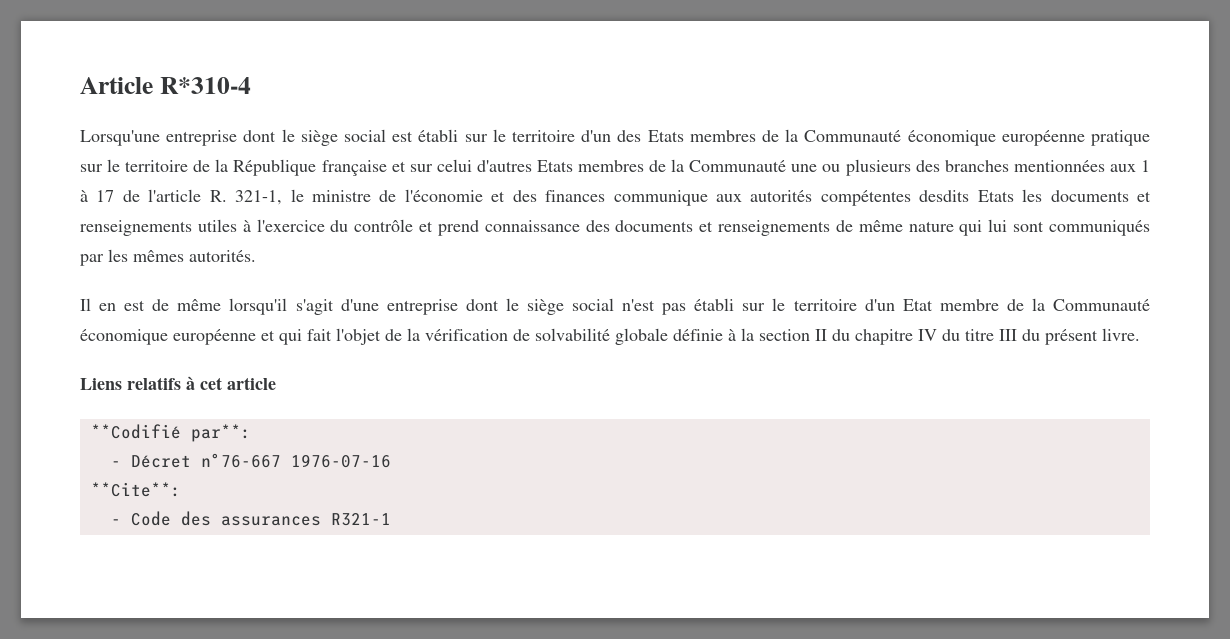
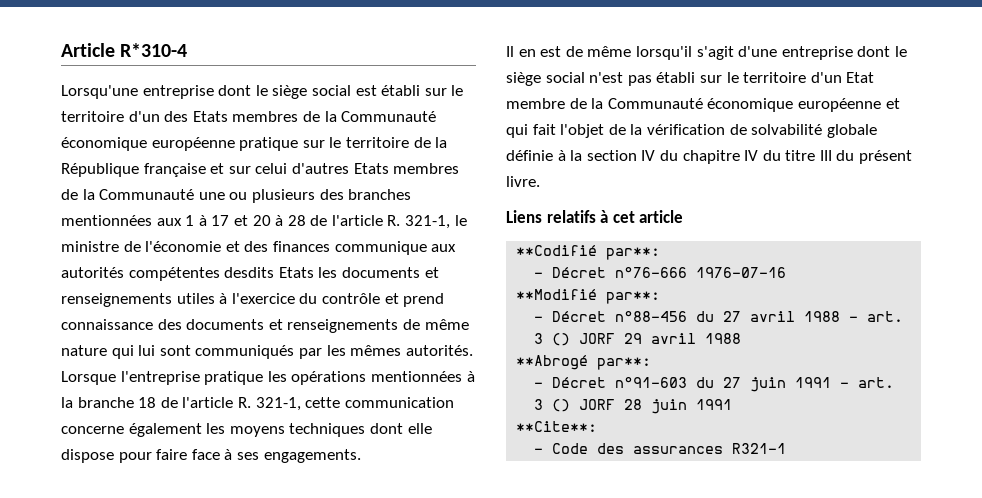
- Lorsqu'une entreprise dont le siège social est établi sur le territoire d'un des Etats membres de la Communauté économique européenne pratique sur le territoire de la République française et sur celui d'autres Etats membres de la Communauté une ou plusieurs des branches mentionnées aux 1 à 17 de l'article R. 321-1, le ministre de l'économie et des finances communique aux autorités compétentes desdits Etats les documents et renseignements utiles à l'exercice du contrôle et prend connaissance des documents et renseignements de même nature qui lui sont communiqués par les mêmes autorités.
+ Lorsqu'une entreprise dont le siège social est établi sur le territoire d'un des Etats membres de la Communauté économique européenne pratique sur le territoire de la République française et sur celui d'autres Etats membres de la Communauté une ou plusieurs des branches mentionnées aux 1 à 17 et 20 à 28 de l'article R. 321-1, le ministre de l'économie et des finances communique aux autorités compétentes desdits Etats les documents et renseignements utiles à l'exercice du contrôle et prend connaissance des documents et renseignements de même nature qui lui sont communiqués par les mêmes autorités. Lorsque l'entreprise pratique les opérations mentionnées à la branche 18 de l'article R. 321-1, cette communication concerne également les moyens techniques dont elle dispose pour faire face à ses engagements.
- Il en est de même lorsqu'il s'agit d'une entreprise dont le siège social n'est pas établi sur le territoire d'un Etat membre de la Communauté économique européenne et qui fait l'objet de la vérification de solvabilité globale définie à la section II du chapitre IV du titre III du présent livre.
+ Il en est de même lorsqu'il s'agit d'une entreprise dont le siège social n'est pas établi sur le territoire d'un Etat membre de la Communauté économique européenne et qui fait l'objet de la vérification de solvabilité globale définie à la section IV du chapitre IV du titre III du présent livre.
- - Décret n°76-667 1976-07-16
+ - Décret n°76-666 1976-07-16
+ **Modifié par**:
+ - Décret n°88-456 du 27 avril 1988 - art. 3 () JORF 29 avril 1988
+ **Abrogé par**:
+ - Décret n°91-603 du 27 juin 1991 - art. 3 () JORF 28 juin 1991

